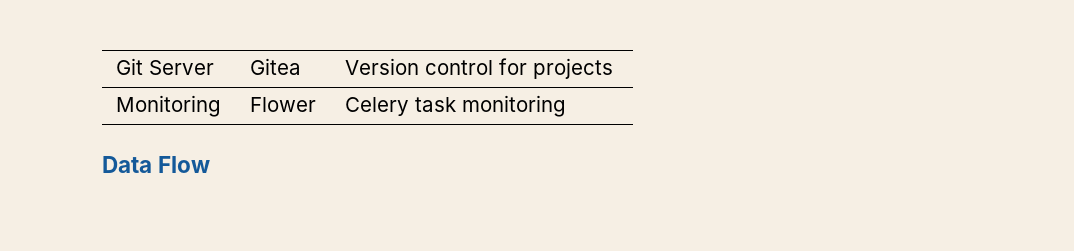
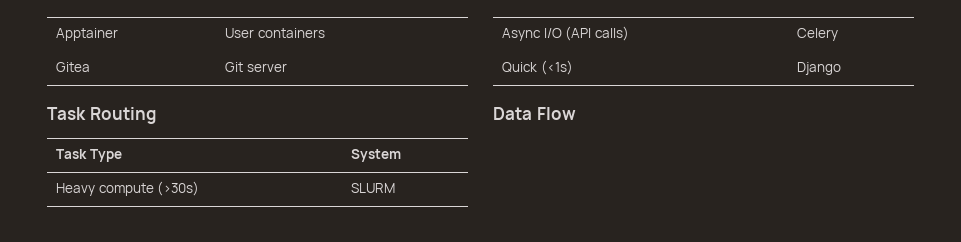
- Git Server | Gitea | Version control for projects
- Monitoring | Flower | Celery task monitoring
+ Apptainer | User containers
+ Gitea | Git server
+ Task Routing
+ Task Type | System
+ Heavy compute (>30s) | SLURM
+ Async I/O (API calls) | Celery
+ Quick (<1s) | Django

